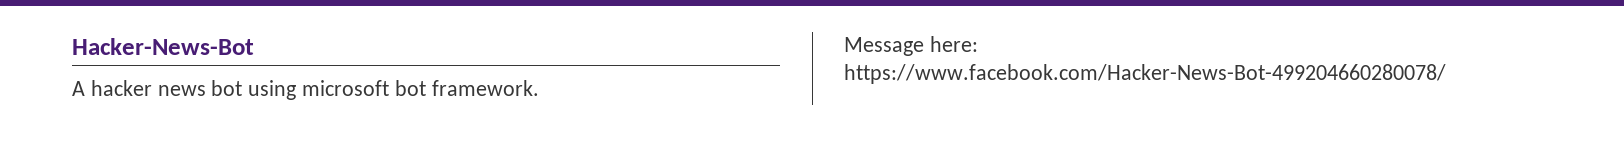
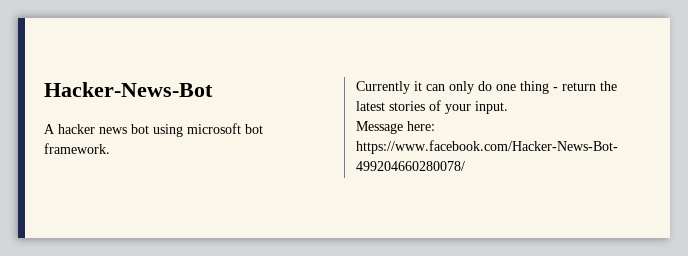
+ Currently it can only do one thing - return the latest stories of your input.

